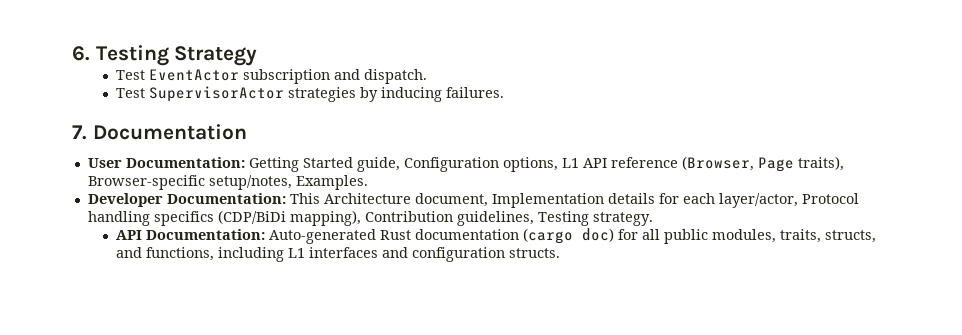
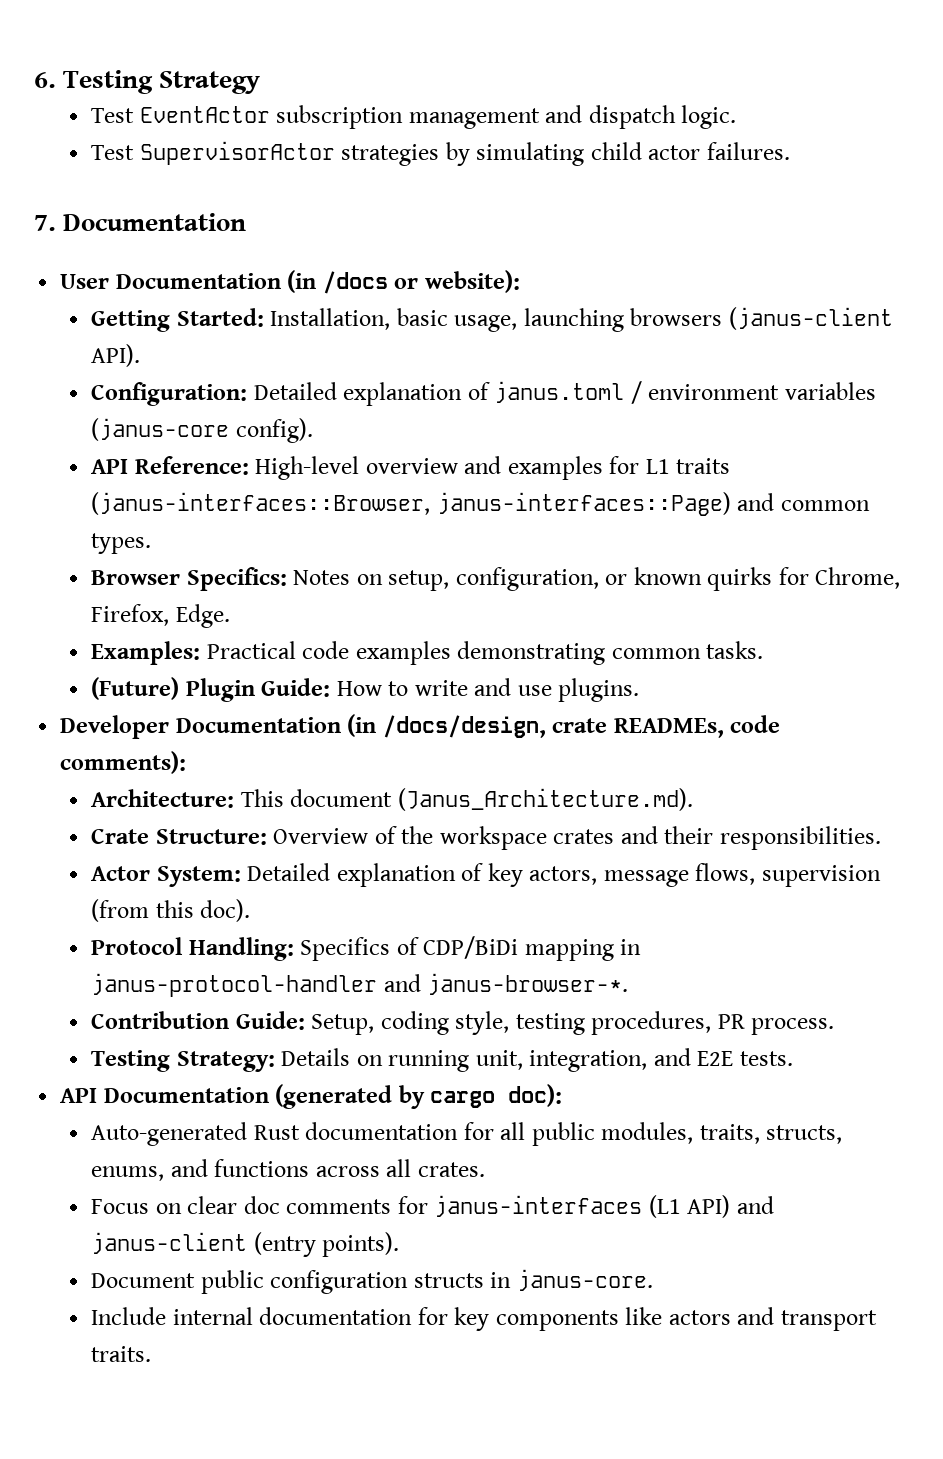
- Test EventActor subscription and dispatch.
+ Test EventActor subscription management and dispatch logic.
- Test SupervisorActor strategies by inducing failures.
+ Test SupervisorActor strategies by simulating child actor failures.
- User Documentation: Getting Started guide, Configuration options, L1 API reference (Browser, Page traits), Browser-specific setup/notes, Examples.
- Developer Documentation: This Architecture document, Implementation details for each layer/actor, Protocol handling specifics (CDP/BiDi mapping), Contribution guidelines, Testing strategy.
- API Documentation: Auto-generated Rust documentation (cargo doc) for all public modules, traits, structs, and functions, including L1 interfaces and configuration structs.
+ User Documentation (in /docs or website):
+ Getting Started: Installation, basic usage, launching browsers (janus-client API).
+ Configuration: Detailed explanation of janus.toml / environment variables (janus-core config).
+ API Reference: High-level overview and examples for L1 traits (janus-interfaces::Browser, janus-interfaces::Page) and common types.
+ Browser Specifics: Notes on setup, configuration, or known quirks for Chrome, Firefox, Edge.
+ Examples: Practical code examples demonstrating common tasks.
+ (Future) Plugin Guide: How to write and use plugins.
+ Developer Documentation (in /docs/design, crate READMEs, code comments):
+ Architecture: This document (Janus_Architecture.md).
+ Crate Structure: Overview of the workspace crates and their responsibilities.
+ Actor System: Detailed explanation of key actors, message flows, supervision (from this doc).
+ Protocol Handling: Specifics of CDP/BiDi mapping in janus-protocol-handler and janus-browser-*.
+ Contribution Guide: Setup, coding style, testing procedures, PR process.
+ Testing Strategy: Details on running unit, integration, and E2E tests.
+ API Documentation (generated by cargo doc):
+ Auto-generated Rust documentation for all public modules, traits, structs, enums, and functions across all crates.
+ Focus on clear doc comments for janus-interfaces (L1 API) and janus-client (entry points).
+ Document public configuration structs in janus-core.
+ Include internal documentation for key components like actors and transport traits.

